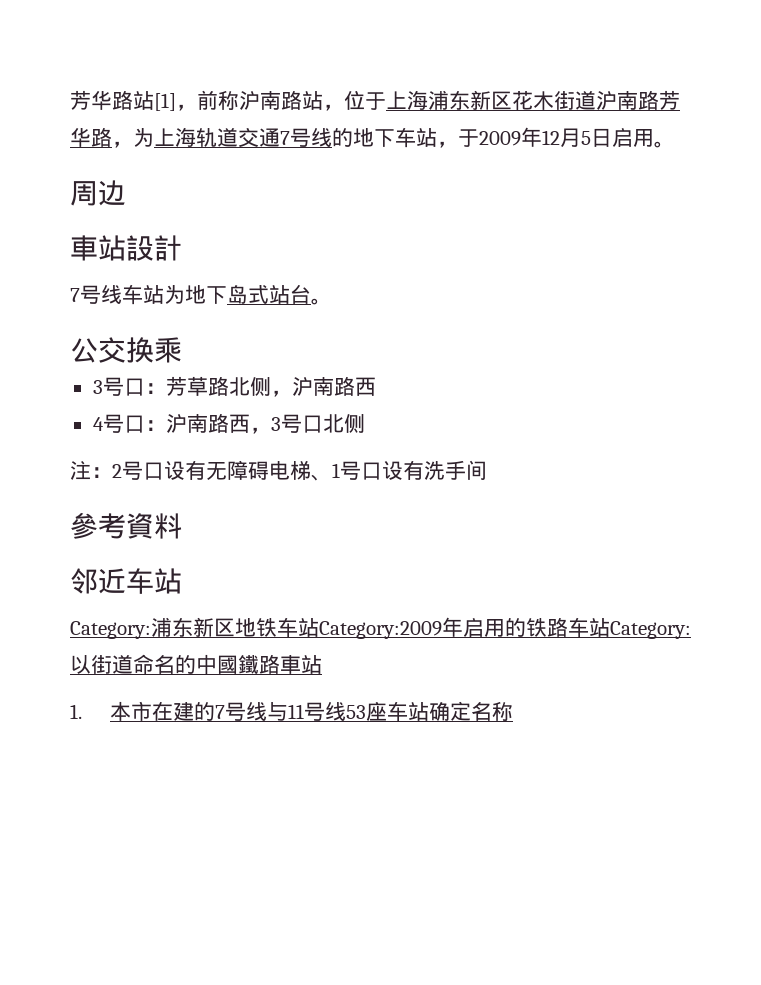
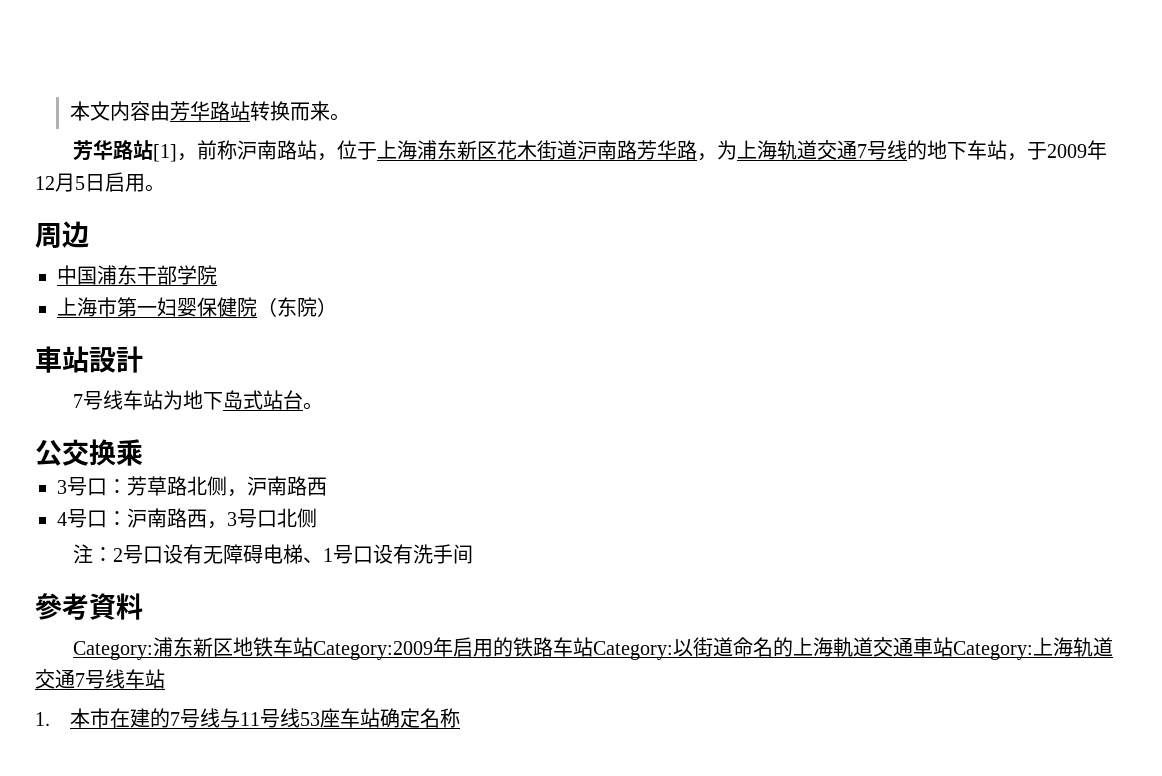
+ 本文内容由芳华路站转换而来。
+ 中国浦东干部学院
+ 上海市第一妇婴保健院（东院）
- 邻近车站
- Category:浦东新区地铁车站Category:2009年启用的铁路车站Category:以街道命名的中國鐵路車站
+ Category:浦东新区地铁车站Category:2009年启用的铁路车站Category:以街道命名的上海軌道交通車站Category:上海轨道交通7号线车站

